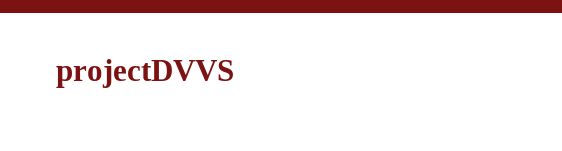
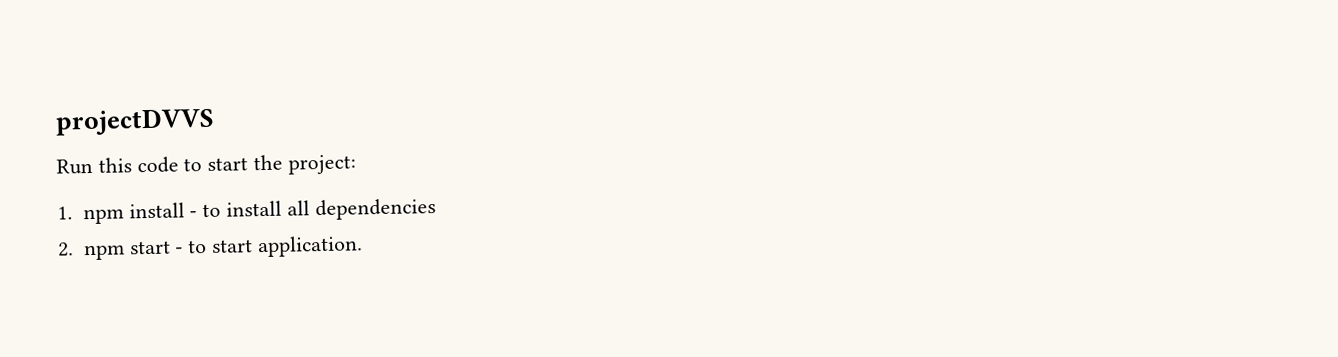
+ Run this code to start the project:
+ 1. npm install - to install all dependencies
+ 2. npm start - to start application.

